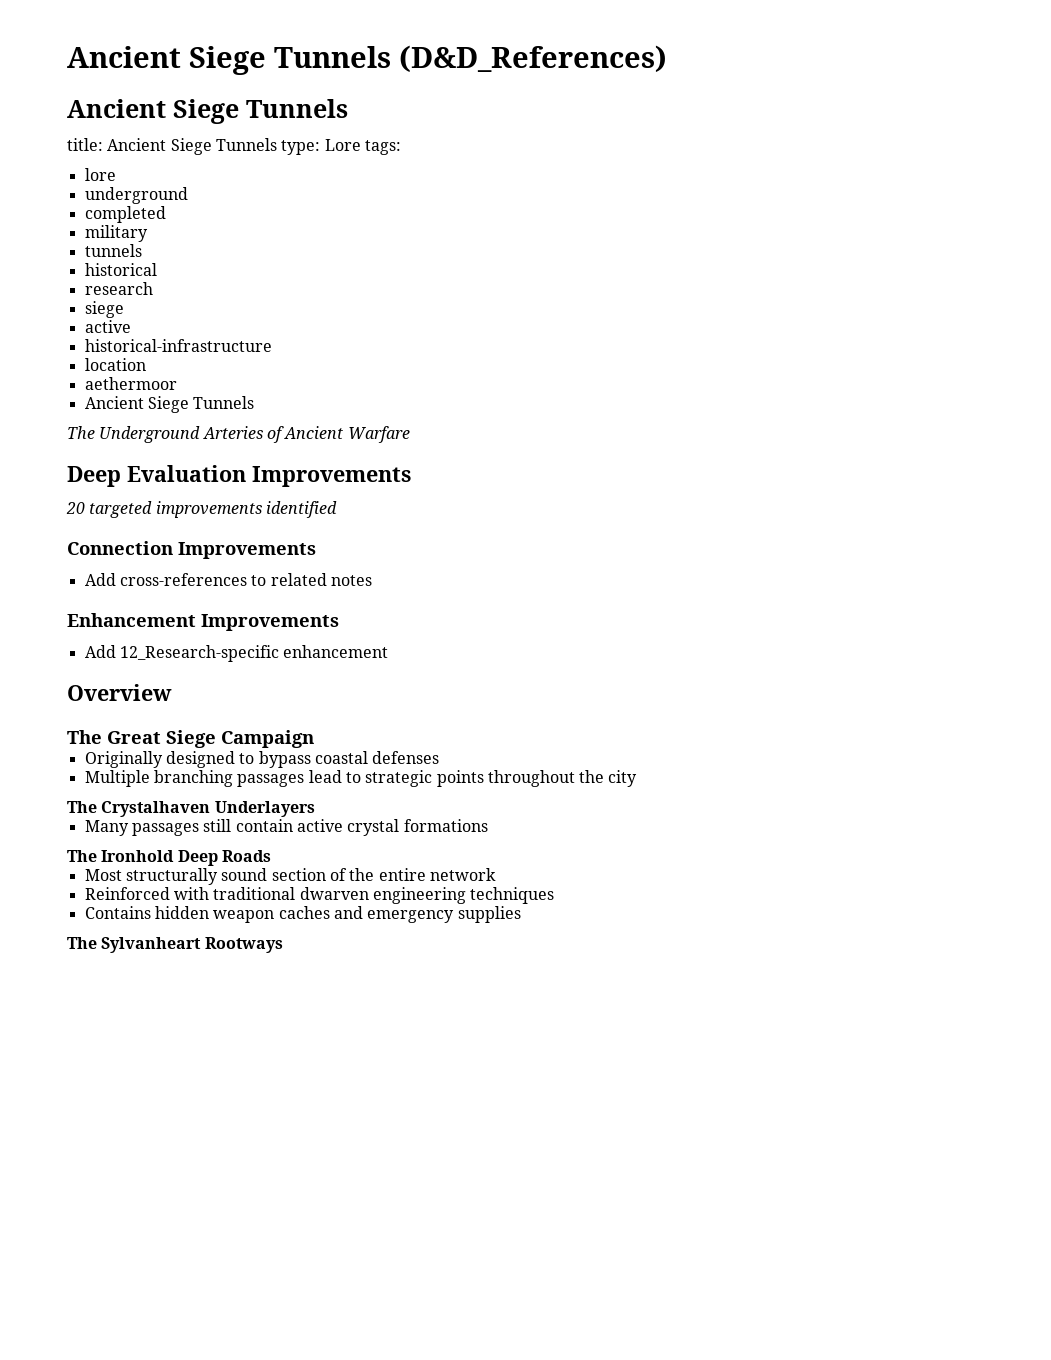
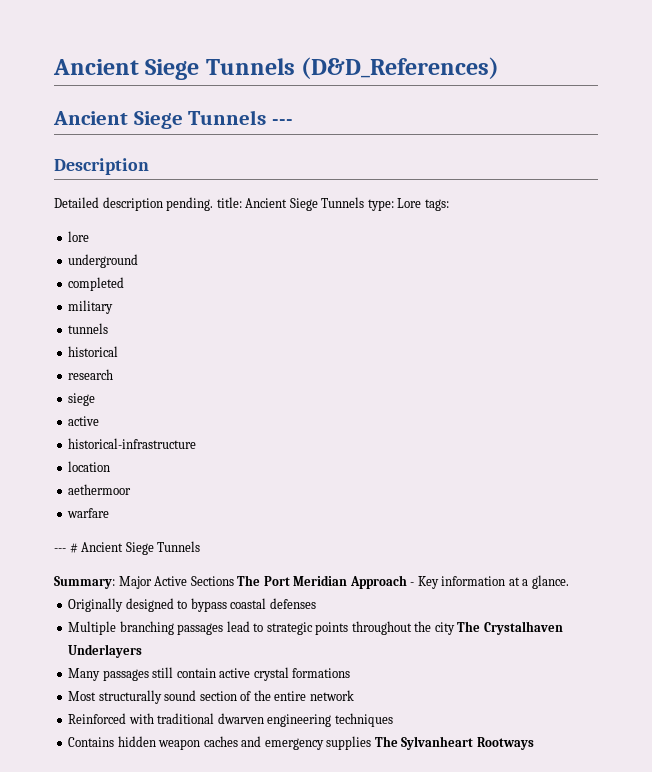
  Ancient Siege Tunnels (D&D_References)
- Ancient Siege Tunnels
- title: Ancient Siege Tunnels type: Lore tags:
+ Ancient Siege Tunnels ---
+ Description
+ Detailed description pending. title: Ancient Siege Tunnels type: Lore tags:
  aethermoor
- Ancient Siege Tunnels
- The Underground Arteries of Ancient Warfare
- Deep Evaluation Improvements
- 20 targeted improvements identified
- Connection Improvements
- Add cross-references to related notes
- Enhancement Improvements
- Add 12_Research-specific enhancement
- Overview
- The Great Siege Campaign
+ warfare
+ --- # Ancient Siege Tunnels
+ Summary: Major Active Sections The Port Meridian Approach - Key information at a glance.
- Multiple branching passages lead to strategic points throughout the city
- The Crystalhaven Underlayers
+ Multiple branching passages lead to strategic points throughout the city The Crystalhaven Underlayers
- The Ironhold Deep Roads
- Contains hidden weapon caches and emergency supplies
- The Sylvanheart Rootways
+ Contains hidden weapon caches and emergency supplies The Sylvanheart Rootways

